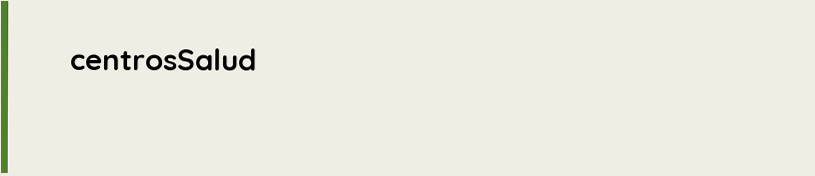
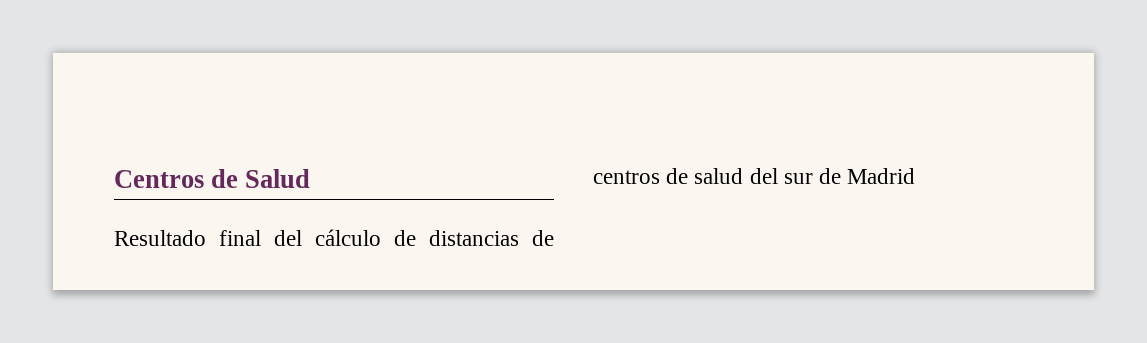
- centrosSalud
+ Centros de Salud
+ Resultado final del cálculo de distancias de centros de salud del sur de Madrid

